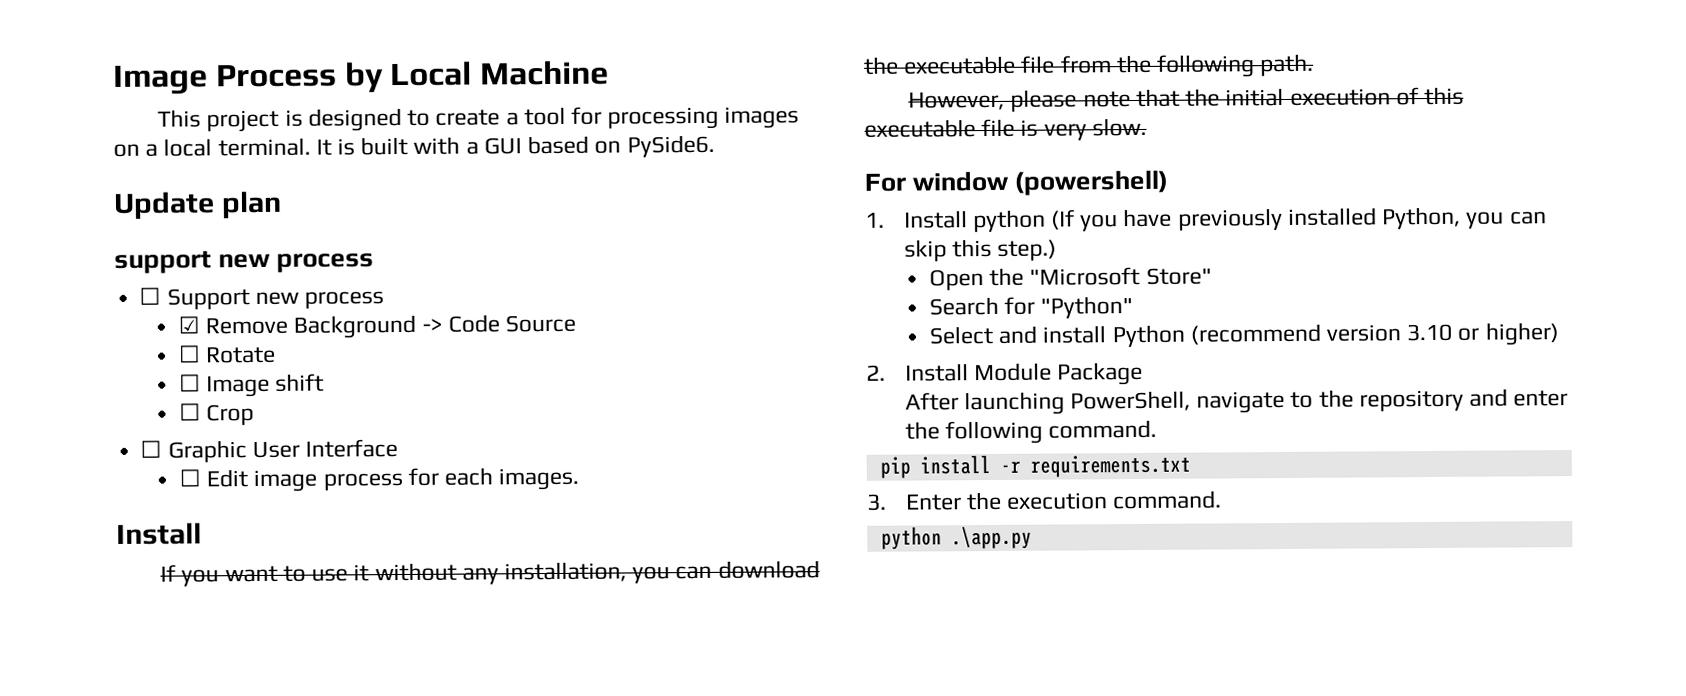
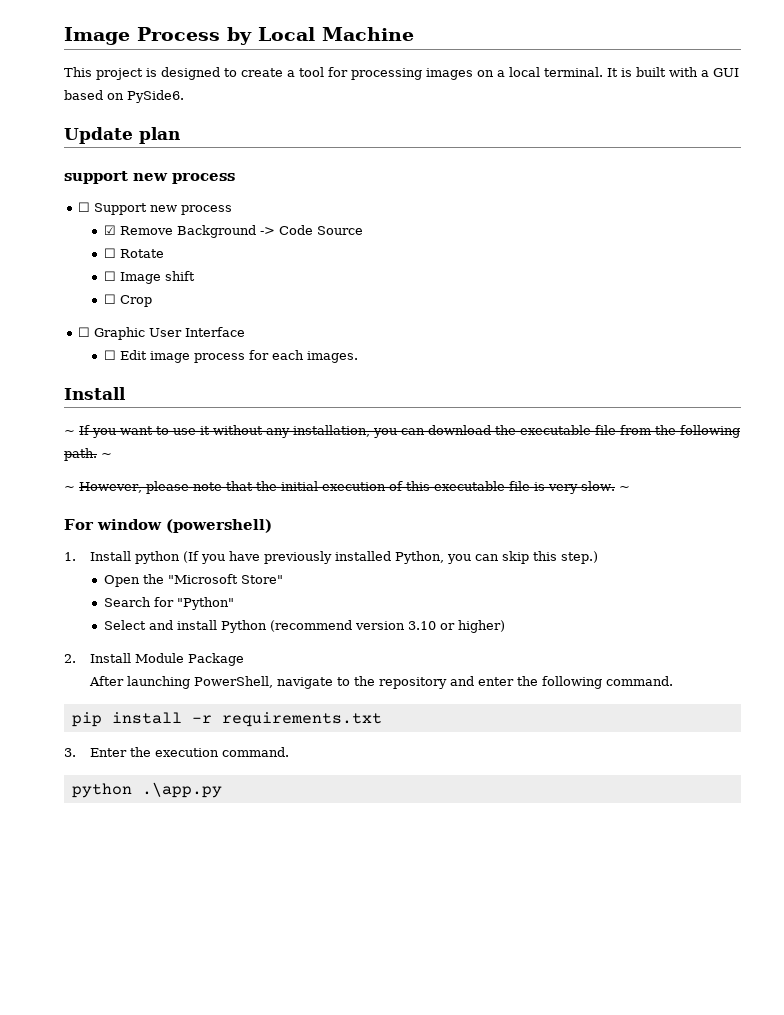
- If you want to use it without any installation, you can download the executable file from the following path.
- However, please note that the initial execution of this executable file is very slow.
+ ~ If you want to use it without any installation, you can download the executable file from the following path. ~
+ ~ However, please note that the initial execution of this executable file is very slow. ~

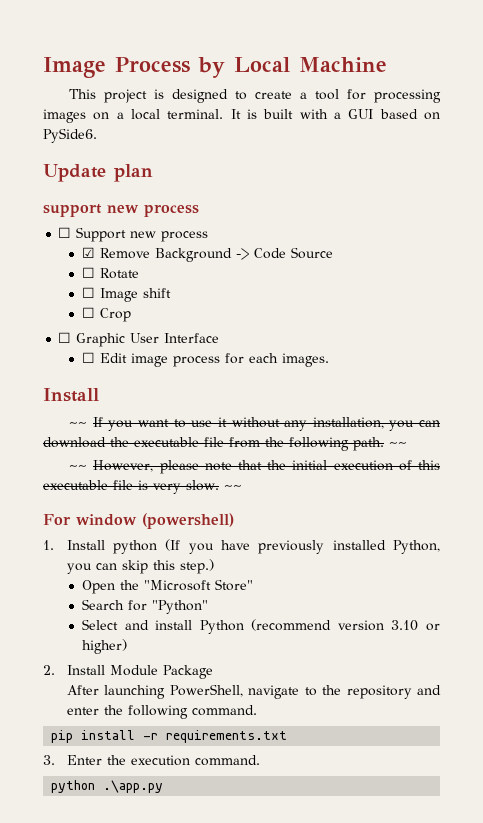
- ~ If you want to use it without any installation, you can download the executable file from the following path. ~
- ~ However, please note that the initial execution of this executable file is very slow. ~
+ ~~ If you want to use it without any installation, you can download the executable file from the following path. ~~
+ ~~ However, please note that the initial execution of this executable file is very slow. ~~

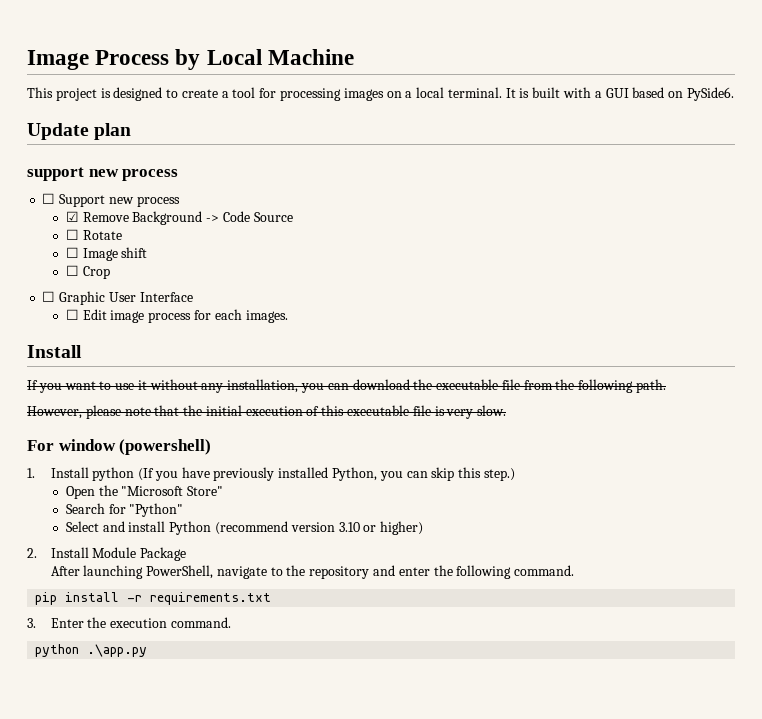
- ~~ If you want to use it without any installation, you can download the executable file from the following path. ~~
- ~~ However, please note that the initial execution of this executable file is very slow. ~~
+ If you want to use it without any installation, you can download the executable file from the following path.
+ However, please note that the initial execution of this executable file is very slow.

